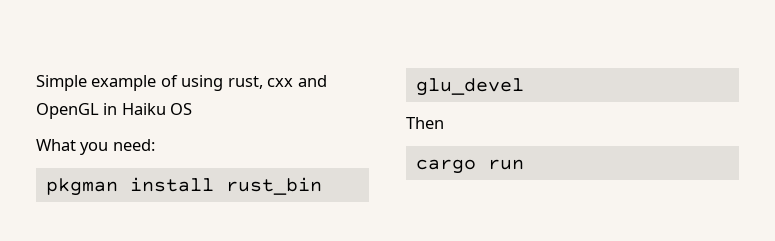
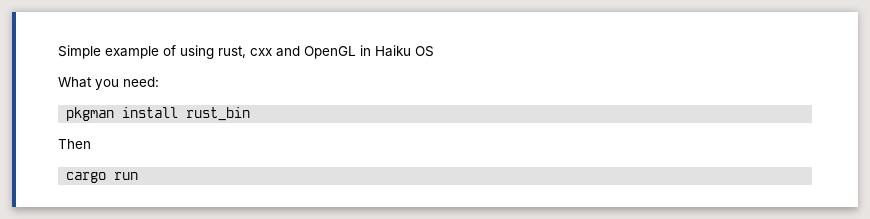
- pkgman install rust_bin glu_devel
+ pkgman install rust_bin

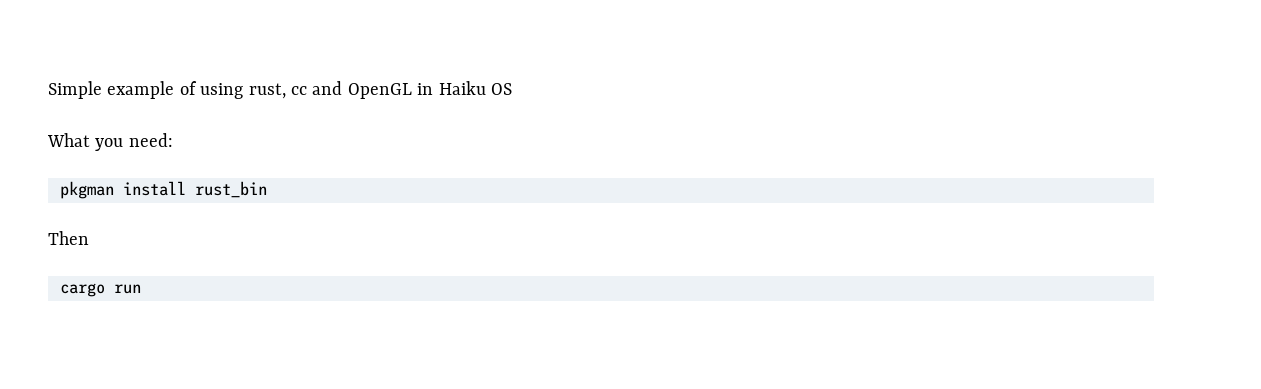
- Simple example of using rust, cxx and OpenGL in Haiku OS
+ Simple example of using rust, cc and OpenGL in Haiku OS

